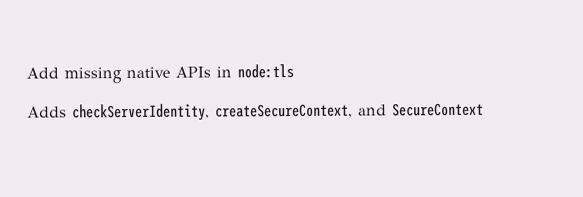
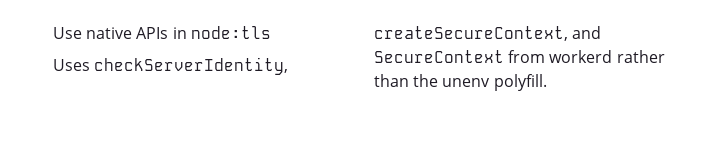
- Add missing native APIs in node:tls
+ Use native APIs in node:tls
- Adds checkServerIdentity, createSecureContext, and SecureContext
+ Uses checkServerIdentity, createSecureContext, and SecureContext from workerd rather than the unenv polyfill.

